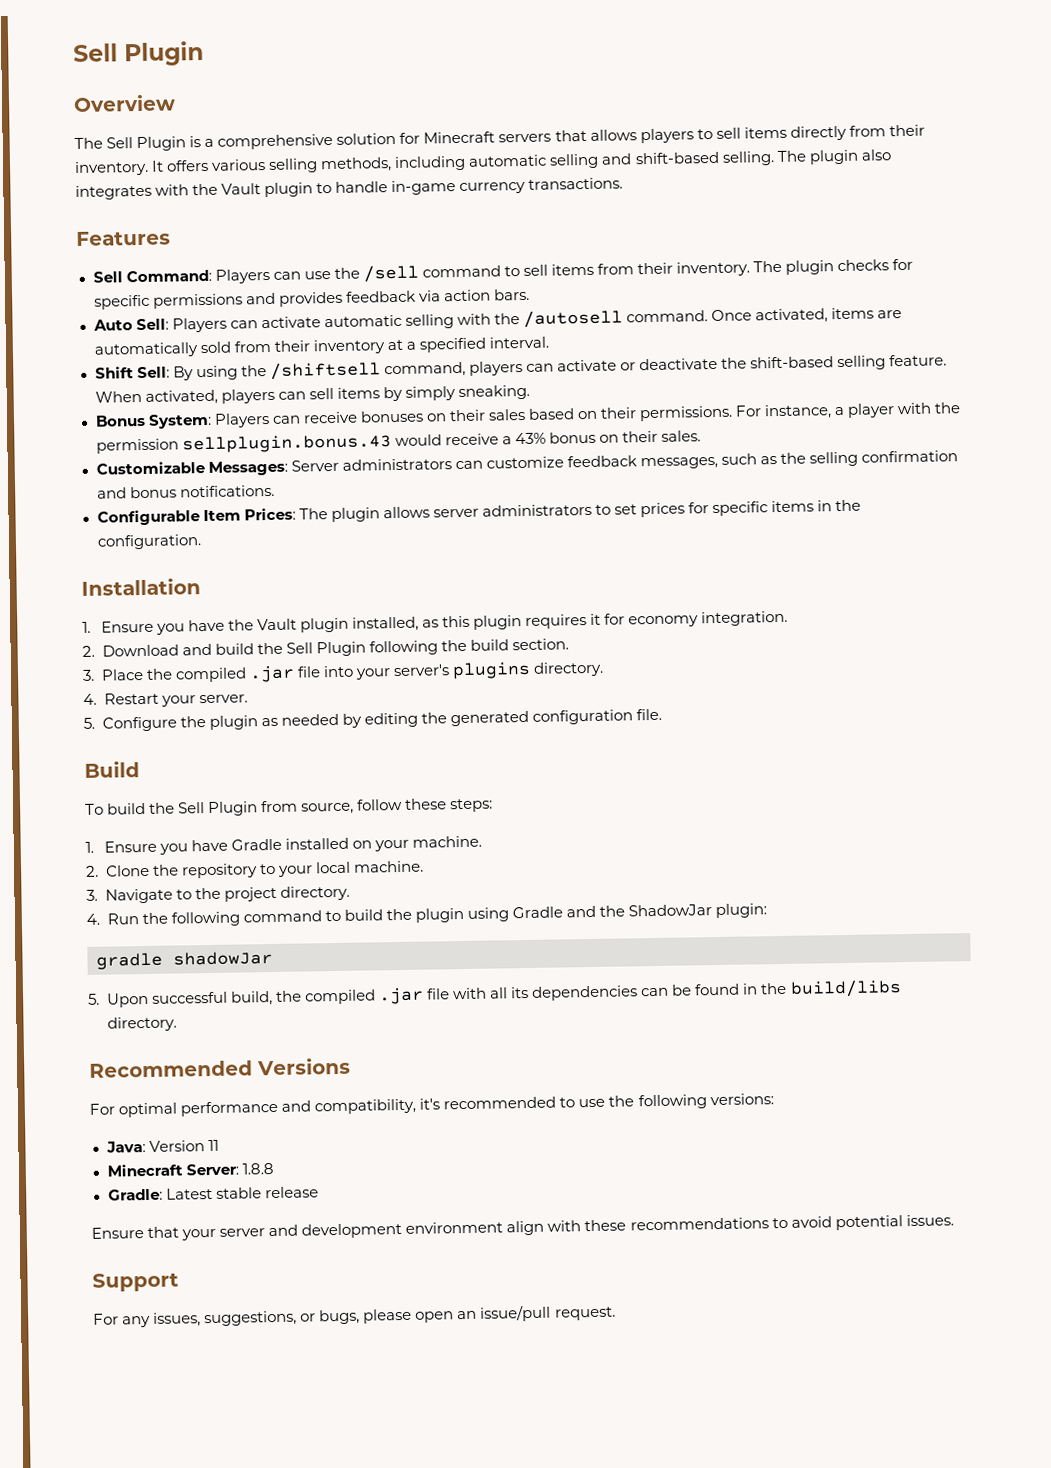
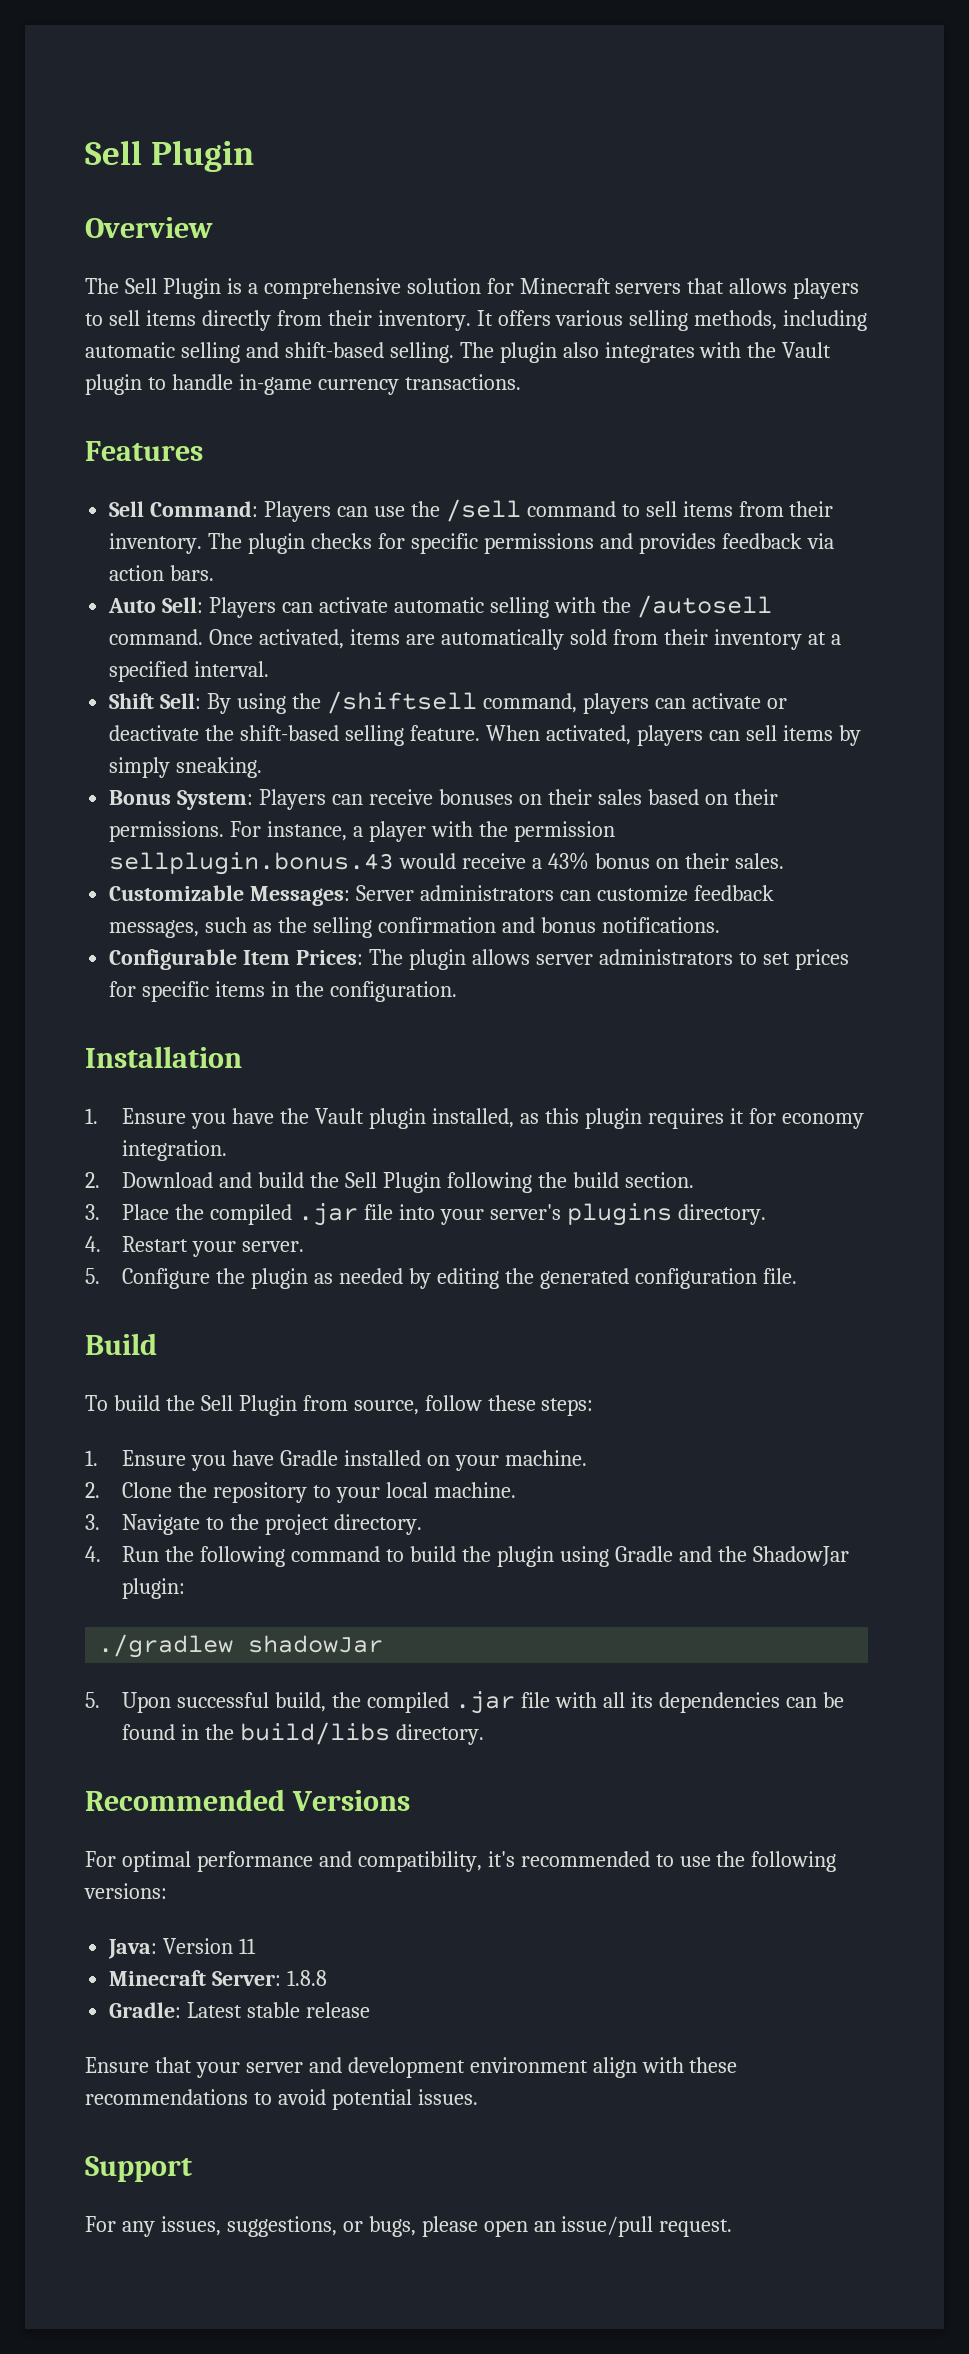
- gradle shadowJar
+ ./gradlew shadowJar

